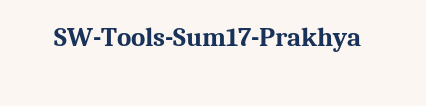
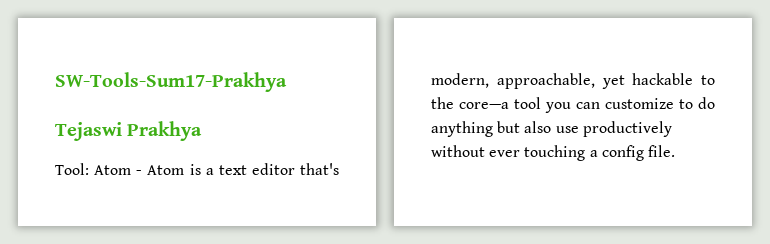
+ Tejaswi Prakhya
+ Tool: Atom - Atom is a text editor that's modern, approachable, yet hackable to the core—a tool you can customize to do anything but also use productively without ever touching a config file.

